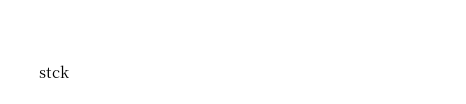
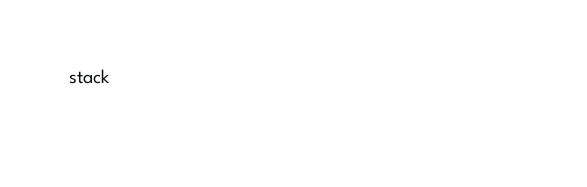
- stck
+ stack

